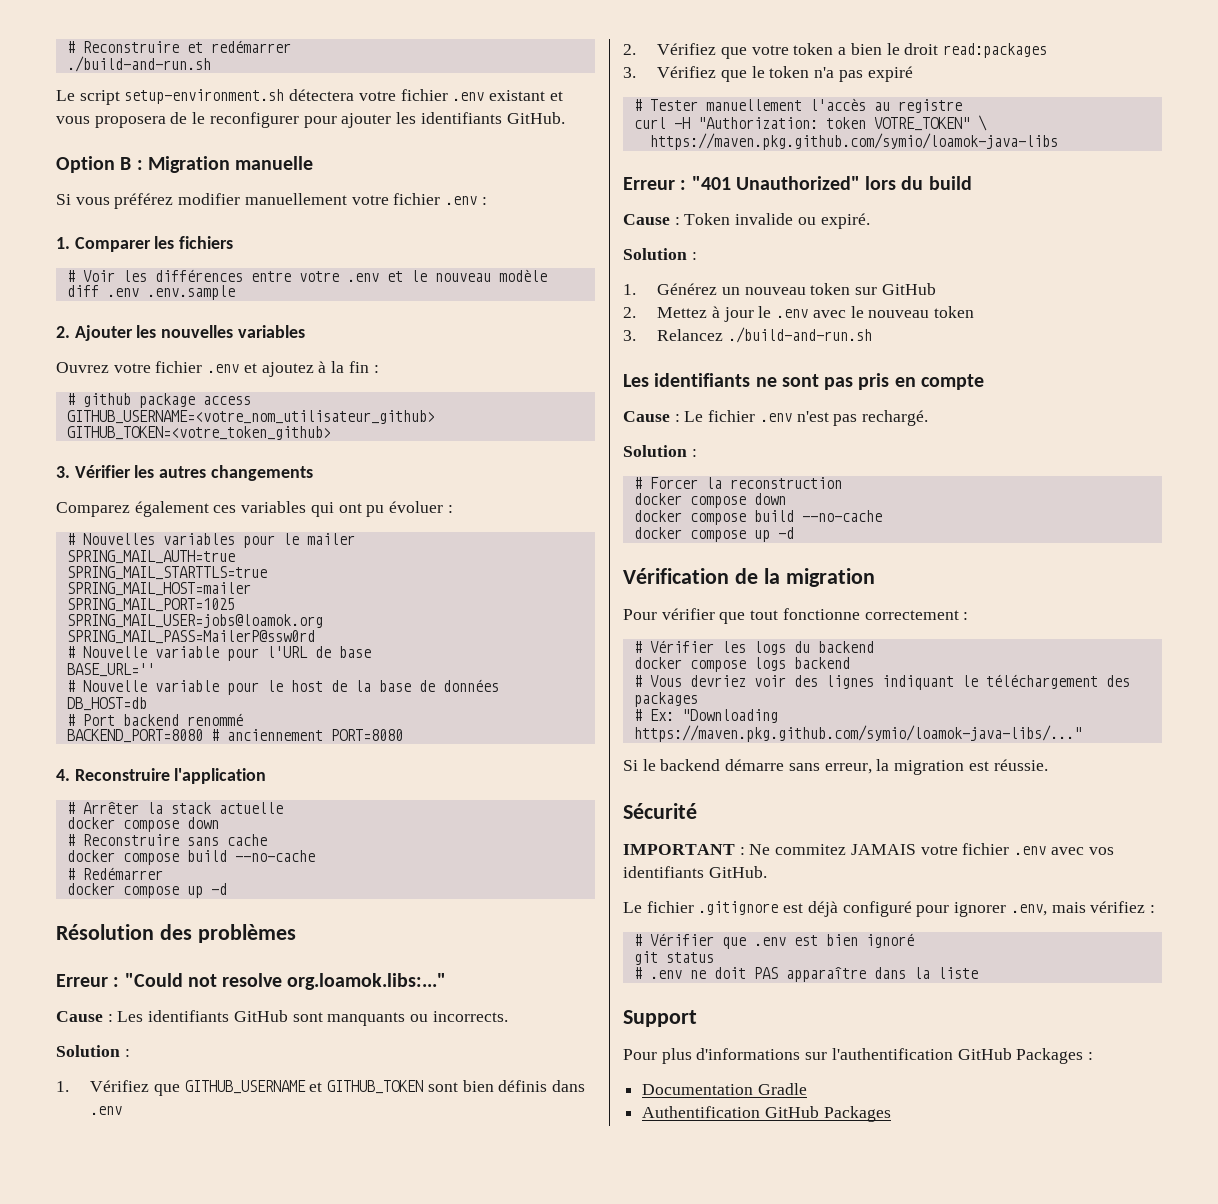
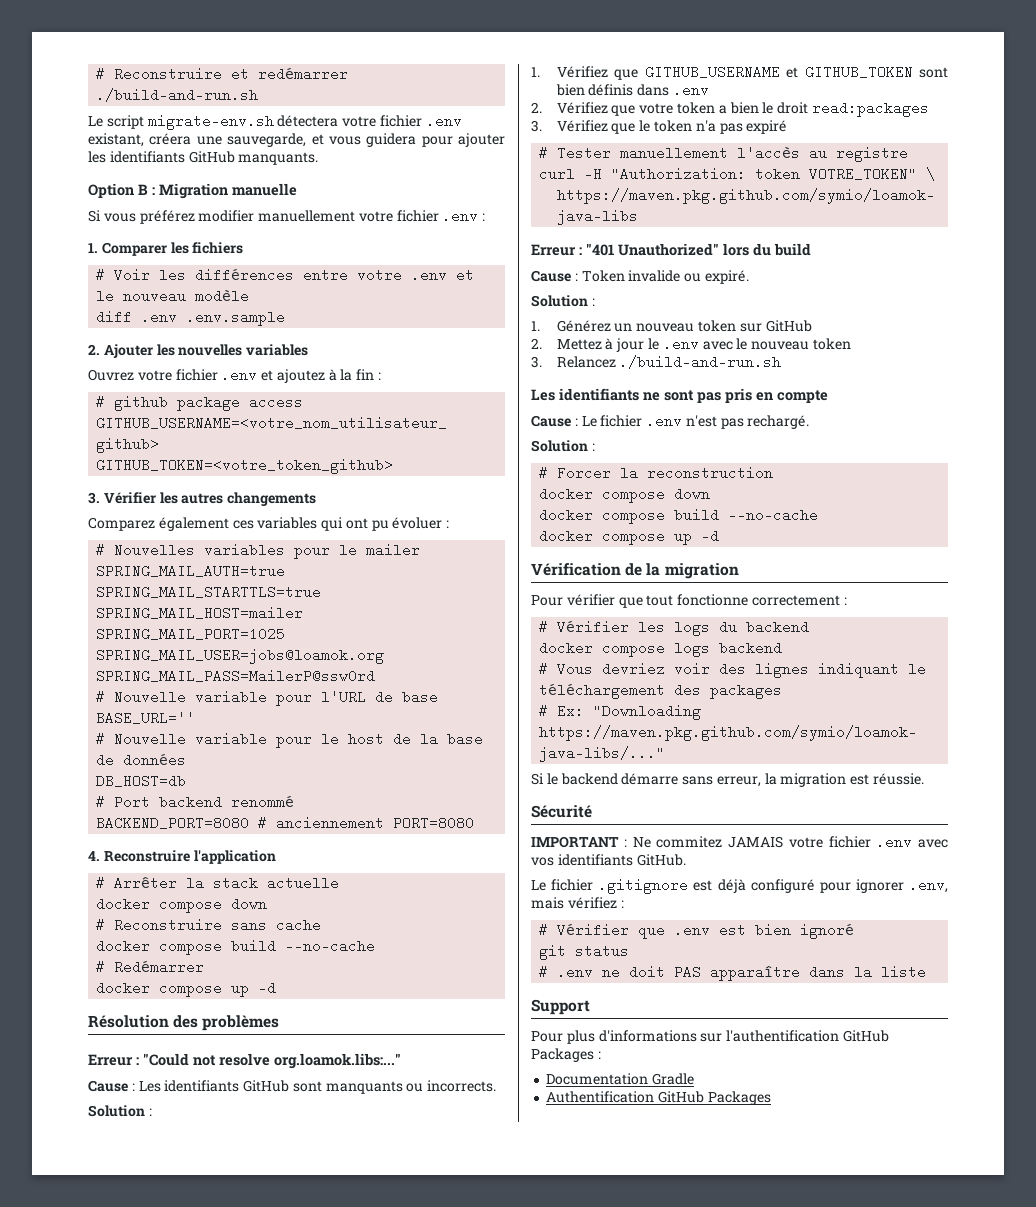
- Le script setup-environment.sh détectera votre fichier .env existant et vous proposera de le reconfigurer pour ajouter les identifiants GitHub.
+ Le script migrate-env.sh détectera votre fichier .env existant, créera une sauvegarde, et vous guidera pour ajouter les identifiants GitHub manquants.

